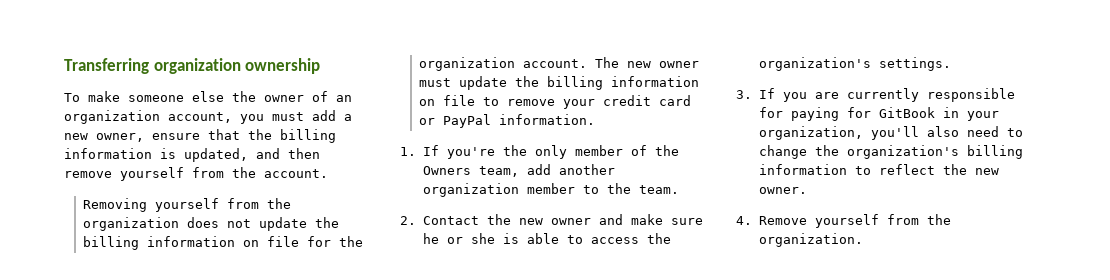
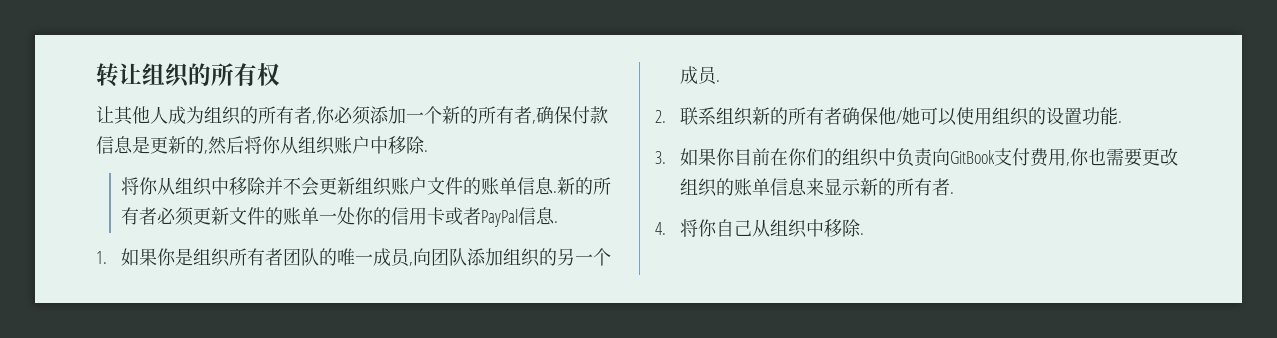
- Transferring organization ownership
- To make someone else the owner of an organization account, you must add a new owner, ensure that the billing information is updated, and then remove yourself from the account.
- Removing yourself from the organization does not update the billing information on file for the organization account. The new owner must update the billing information on file to remove your credit card or PayPal information.
- 1. If you're the only member of the Owners team, add another organization member to the team.
- 2. Contact the new owner and make sure he or she is able to access the organization's settings.
- 3. If you are currently responsible for paying for GitBook in your organization, you'll also need to change the organization's billing information to reflect the new owner.
- 4. Remove yourself from the organization.
+ 转让组织的所有权
+ 让其他人成为组织的所有者,你必须添加一个新的所有者,确保付款信息是更新的,然后将你从组织账户中移除.
+ 将你从组织中移除并不会更新组织账户文件的账单信息.新的所有者必须更新文件的账单一处你的信用卡或者PayPal信息.
+ 1.如果你是组织所有者团队的唯一成员,向团队添加组织的另一个成员.
+ 2.联系组织新的所有者确保他/她可以使用组织的设置功能.
+ 3.如果你目前在你们的组织中负责向GitBook支付费用,你也需要更改组织的账单信息来显示新的所有者.
+ 4.将你自己从组织中移除.

